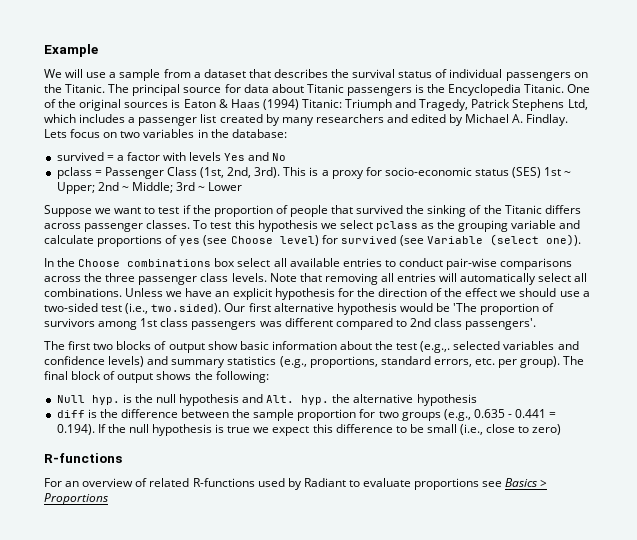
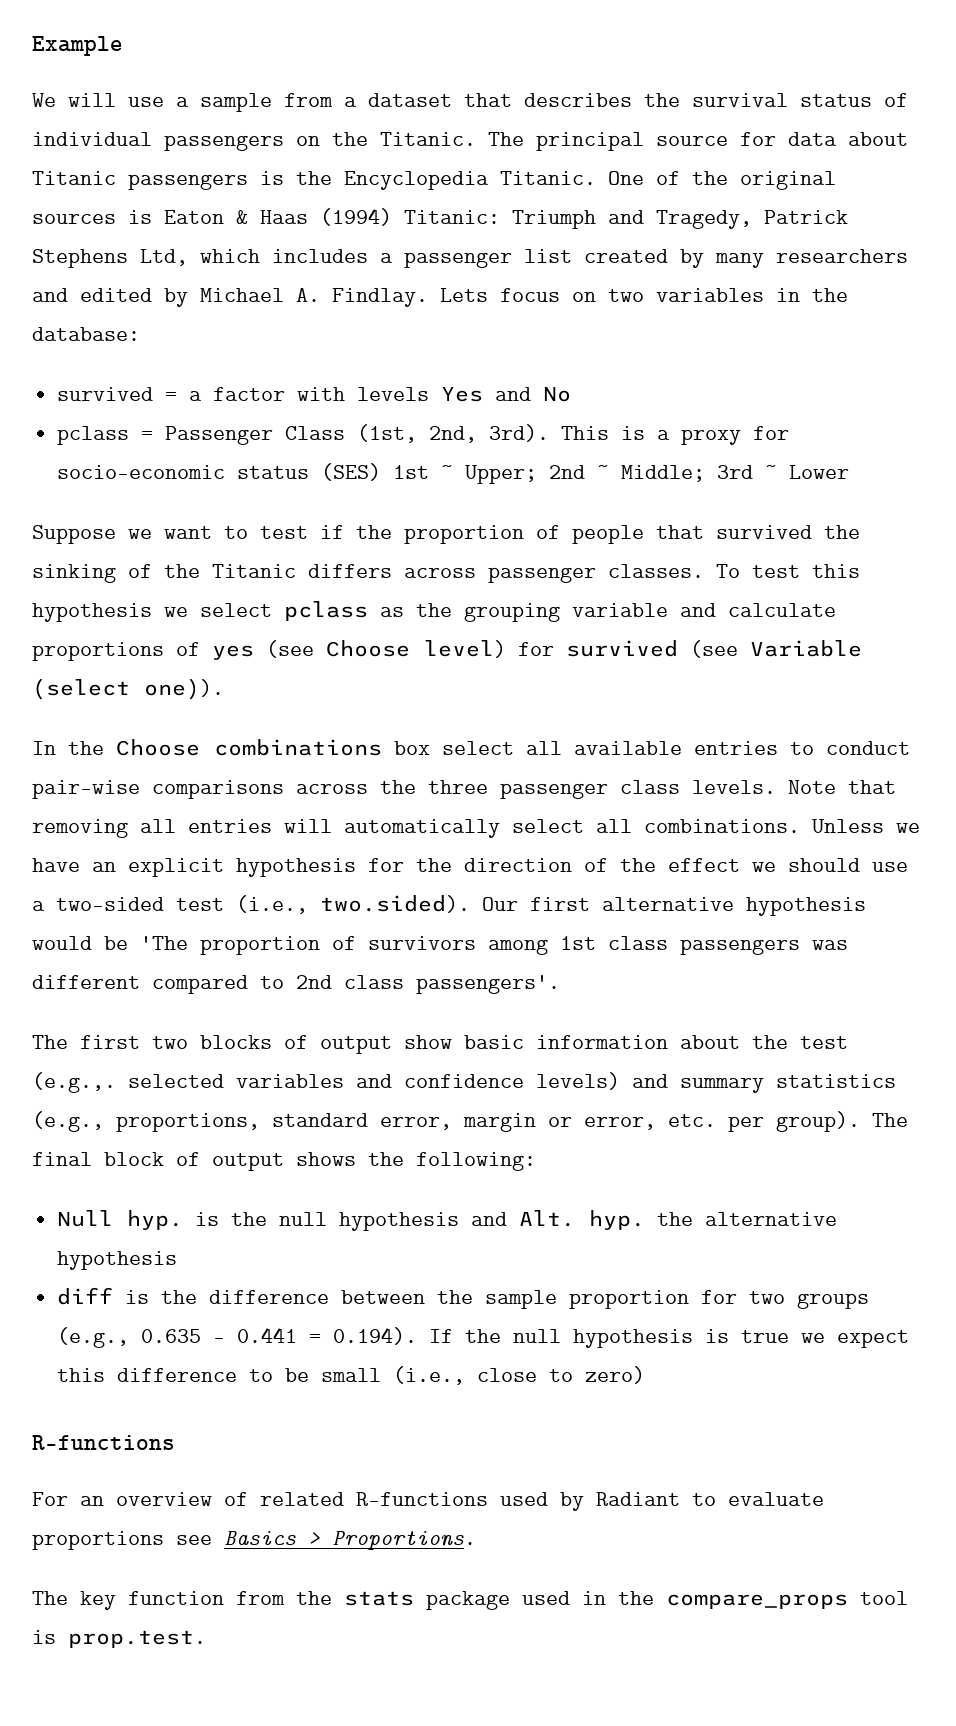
- The first two blocks of output show basic information about the test (e.g.,. selected variables and confidence levels) and summary statistics (e.g., proportions, standard errors, etc. per group).
+ The first two blocks of output show basic information about the test (e.g.,. selected variables and confidence levels) and summary statistics (e.g., proportions, standard error, margin or error, etc. per group).
- For an overview of related R-functions used by Radiant to evaluate proportions see Basics > Proportions
+ For an overview of related R-functions used by Radiant to evaluate proportions see Basics > Proportions.
+ The key function from the stats package used in the compare_props tool is prop.test.

